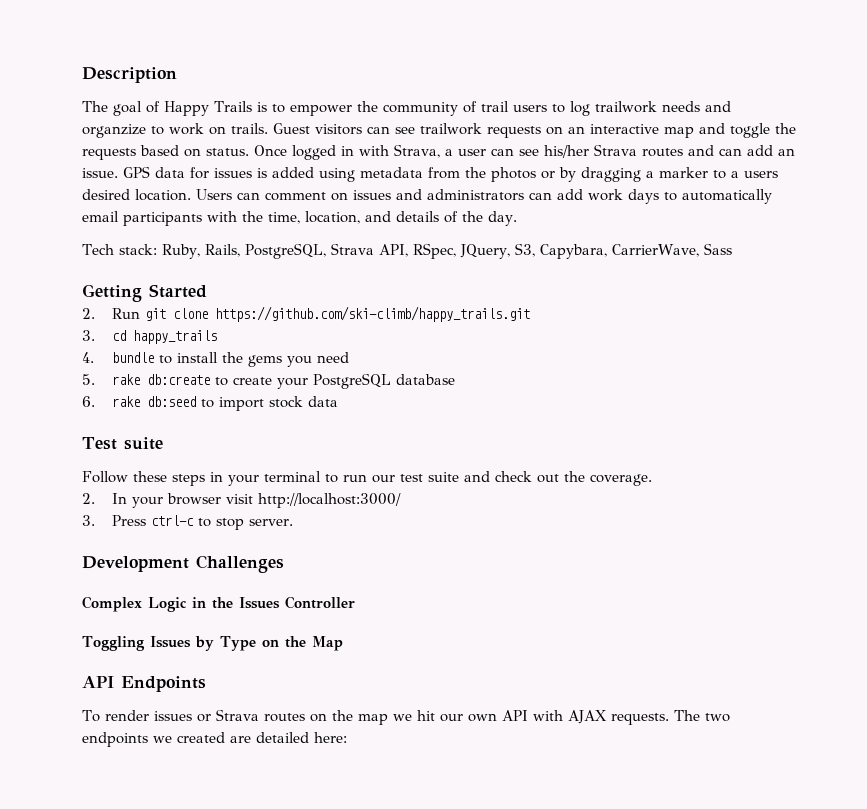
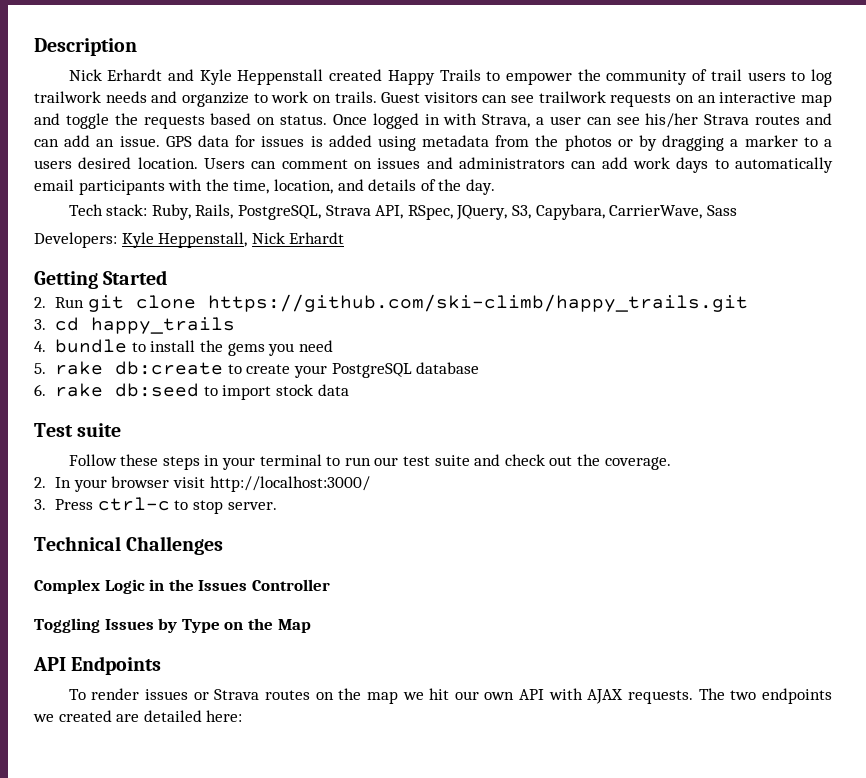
- The goal of Happy Trails is to empower the community of trail users to log trailwork needs and organzize to work on trails.
+ Nick Erhardt and Kyle Heppenstall created Happy Trails to empower the community of trail users to log trailwork needs and organzize to work on trails.
+ Developers: Kyle Heppenstall, Nick Erhardt
- Development Challenges
+ Technical Challenges

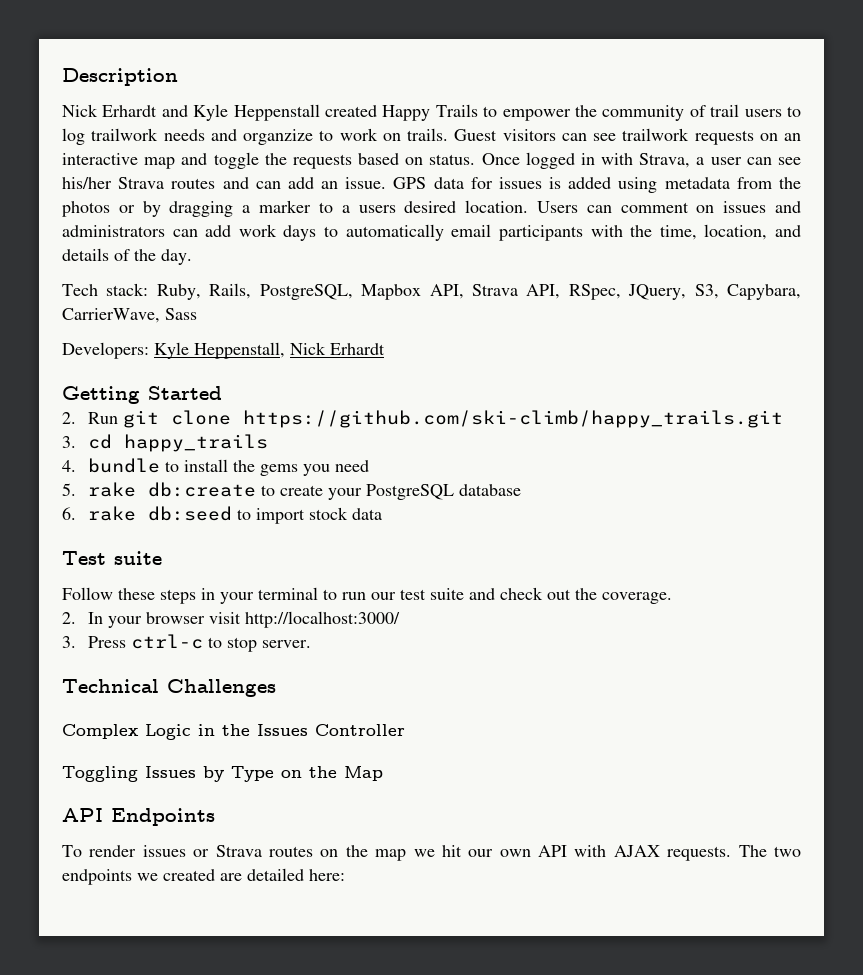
- Tech stack: Ruby, Rails, PostgreSQL, Strava API, RSpec, JQuery, S3, Capybara, CarrierWave, Sass
+ Tech stack: Ruby, Rails, PostgreSQL, Mapbox API, Strava API, RSpec, JQuery, S3, Capybara, CarrierWave, Sass

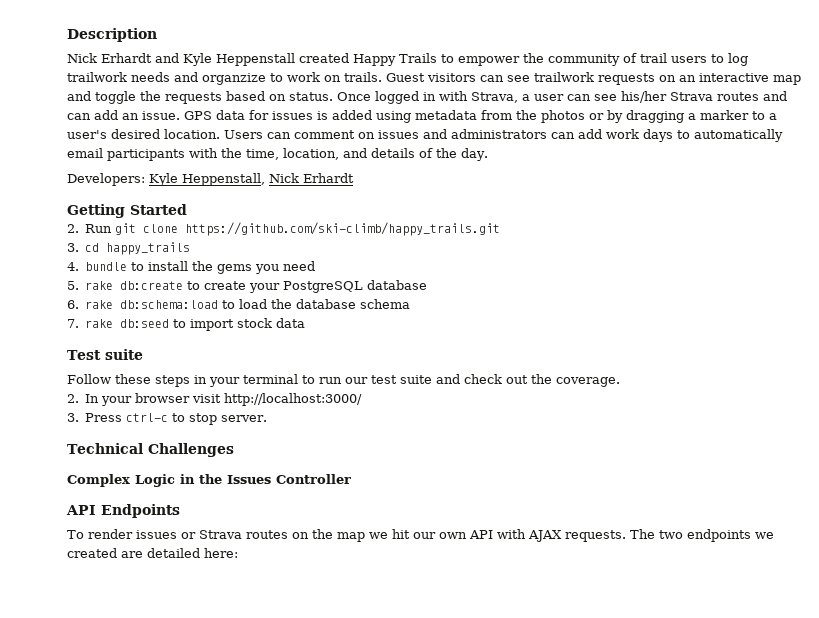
- GPS data for issues is added using metadata from the photos or by dragging a marker to a users desired location.
+ GPS data for issues is added using metadata from the photos or by dragging a marker to a user's desired location.
- Tech stack: Ruby, Rails, PostgreSQL, Mapbox API, Strava API, RSpec, JQuery, S3, Capybara, CarrierWave, Sass
- 6. rake db:seed to import stock data
+ 6. rake db:schema:load to load the database schema
+ 7. rake db:seed to import stock data
- Toggling Issues by Type on the Map

